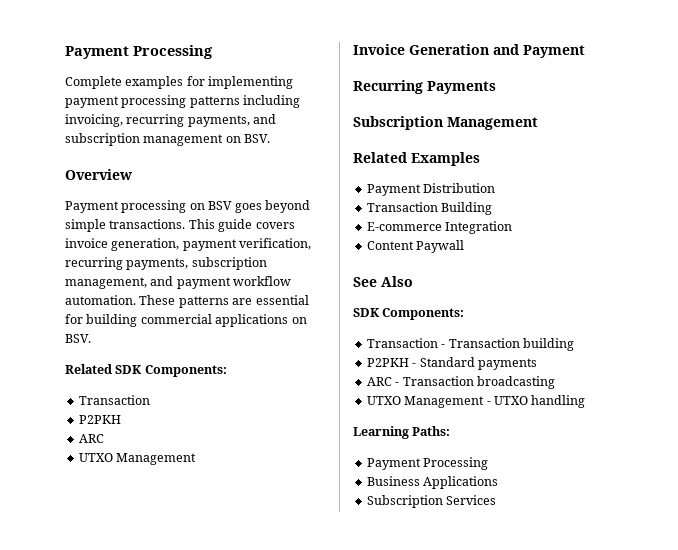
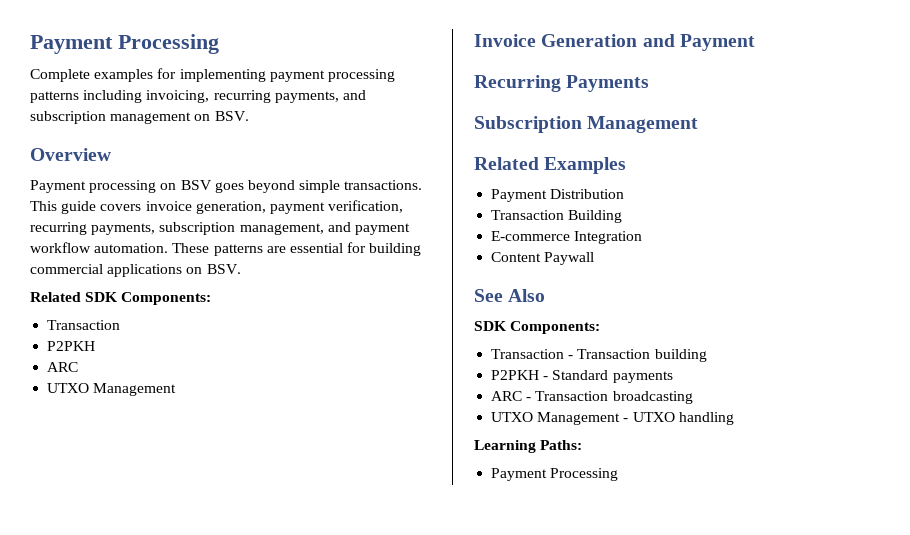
- Business Applications
- Subscription Services

